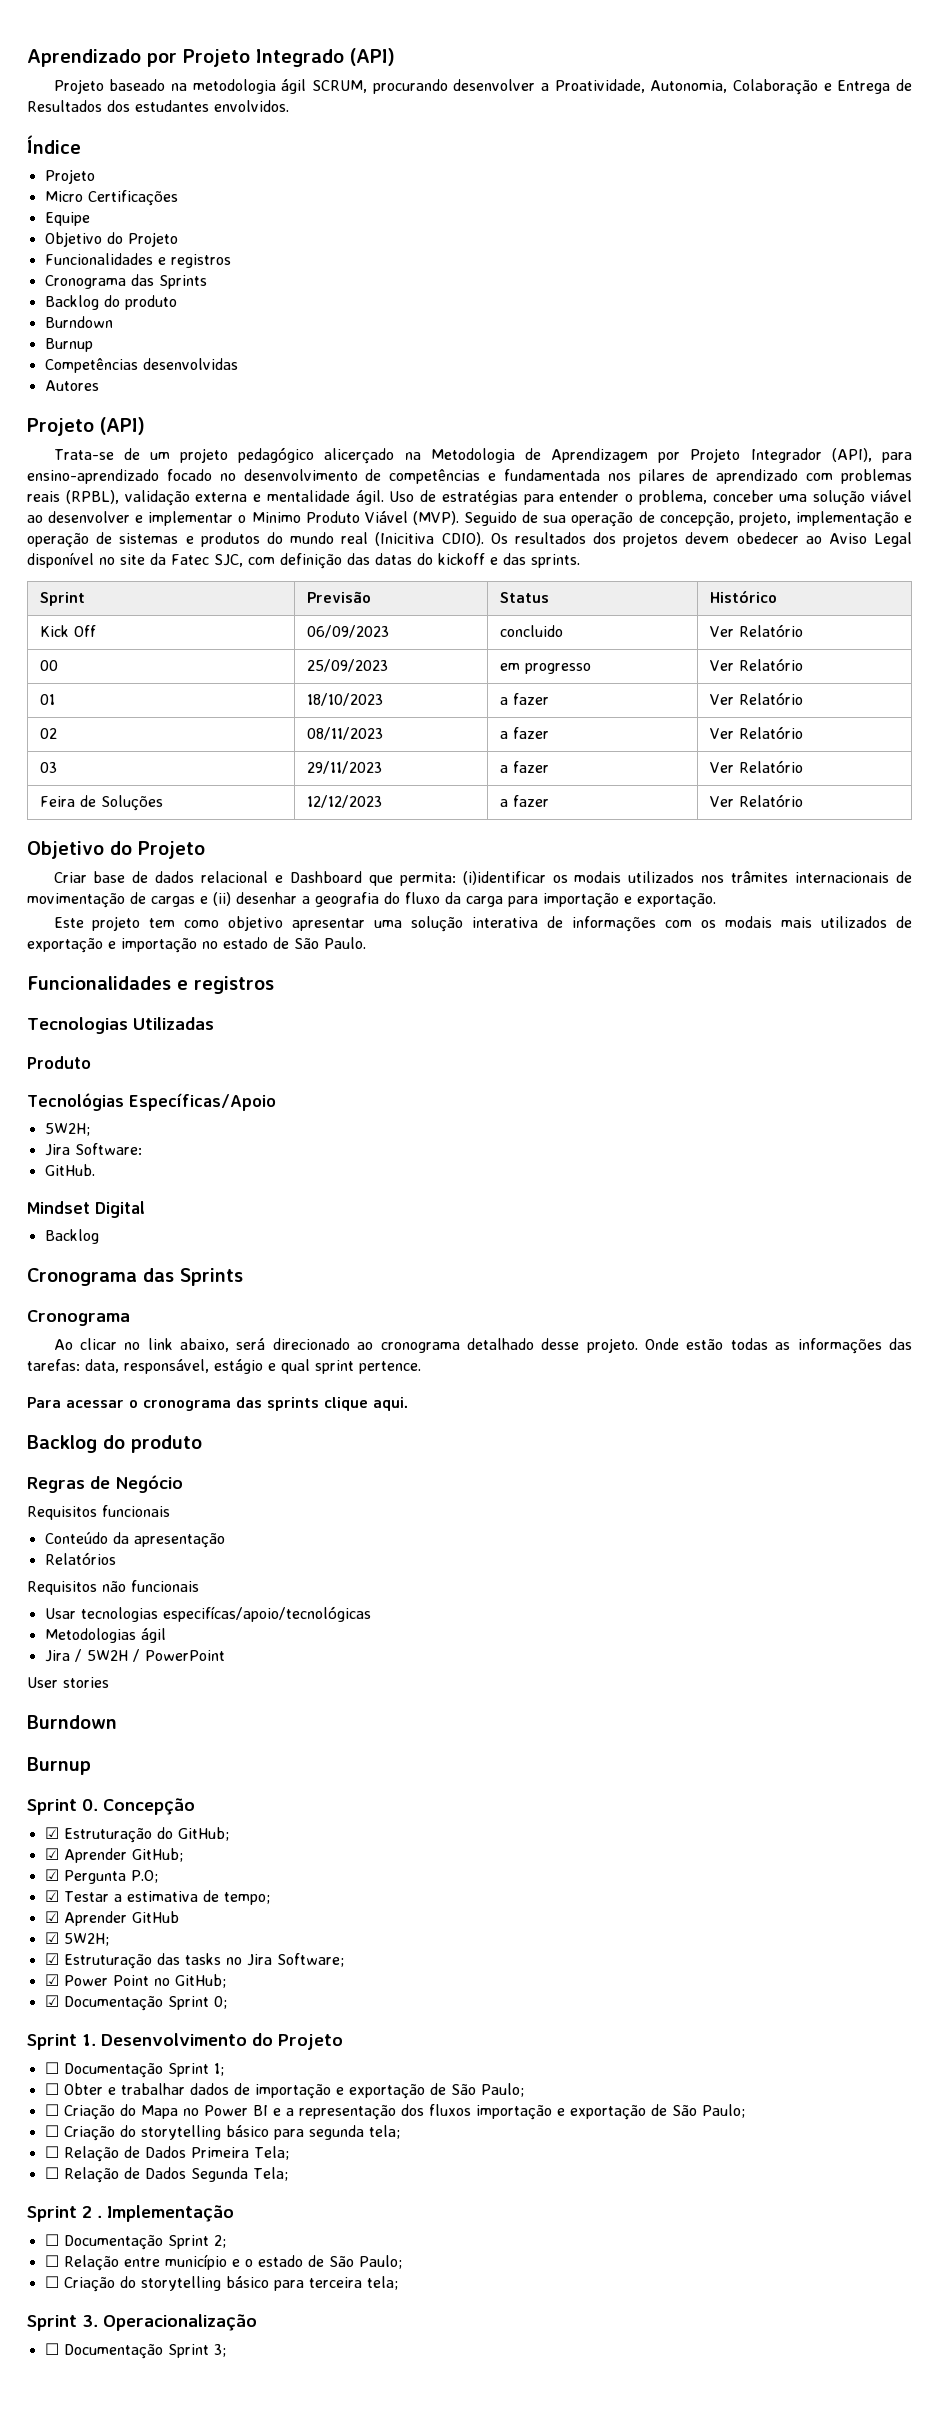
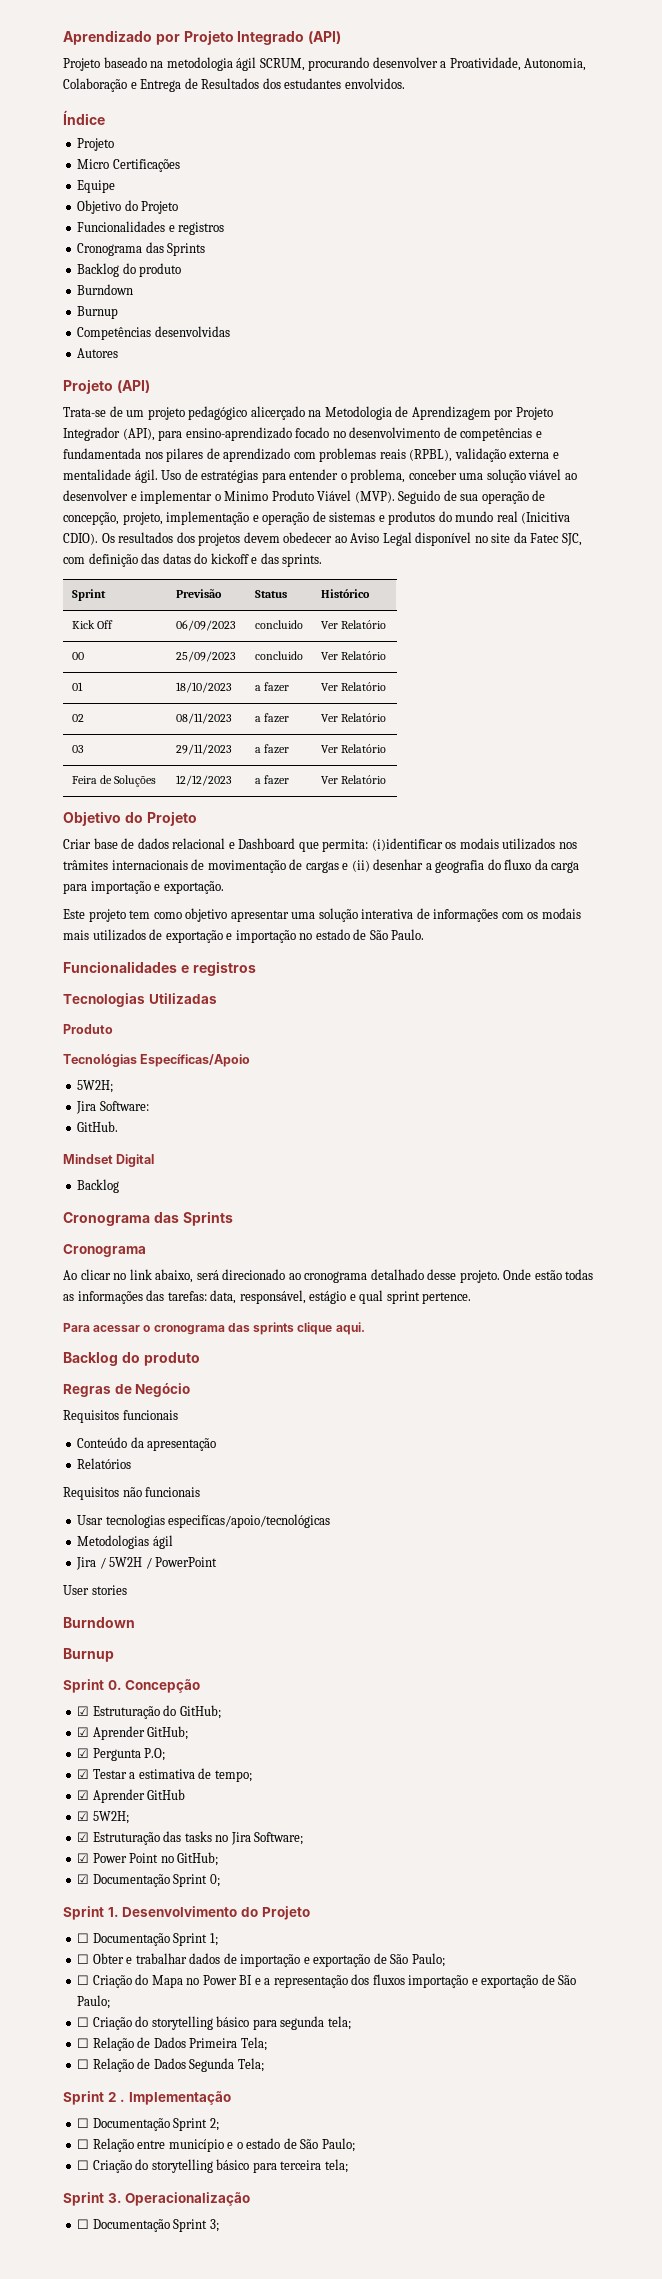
- 00 | 25/09/2023 | em progresso | Ver Relatório
+ 00 | 25/09/2023 | concluido | Ver Relatório

